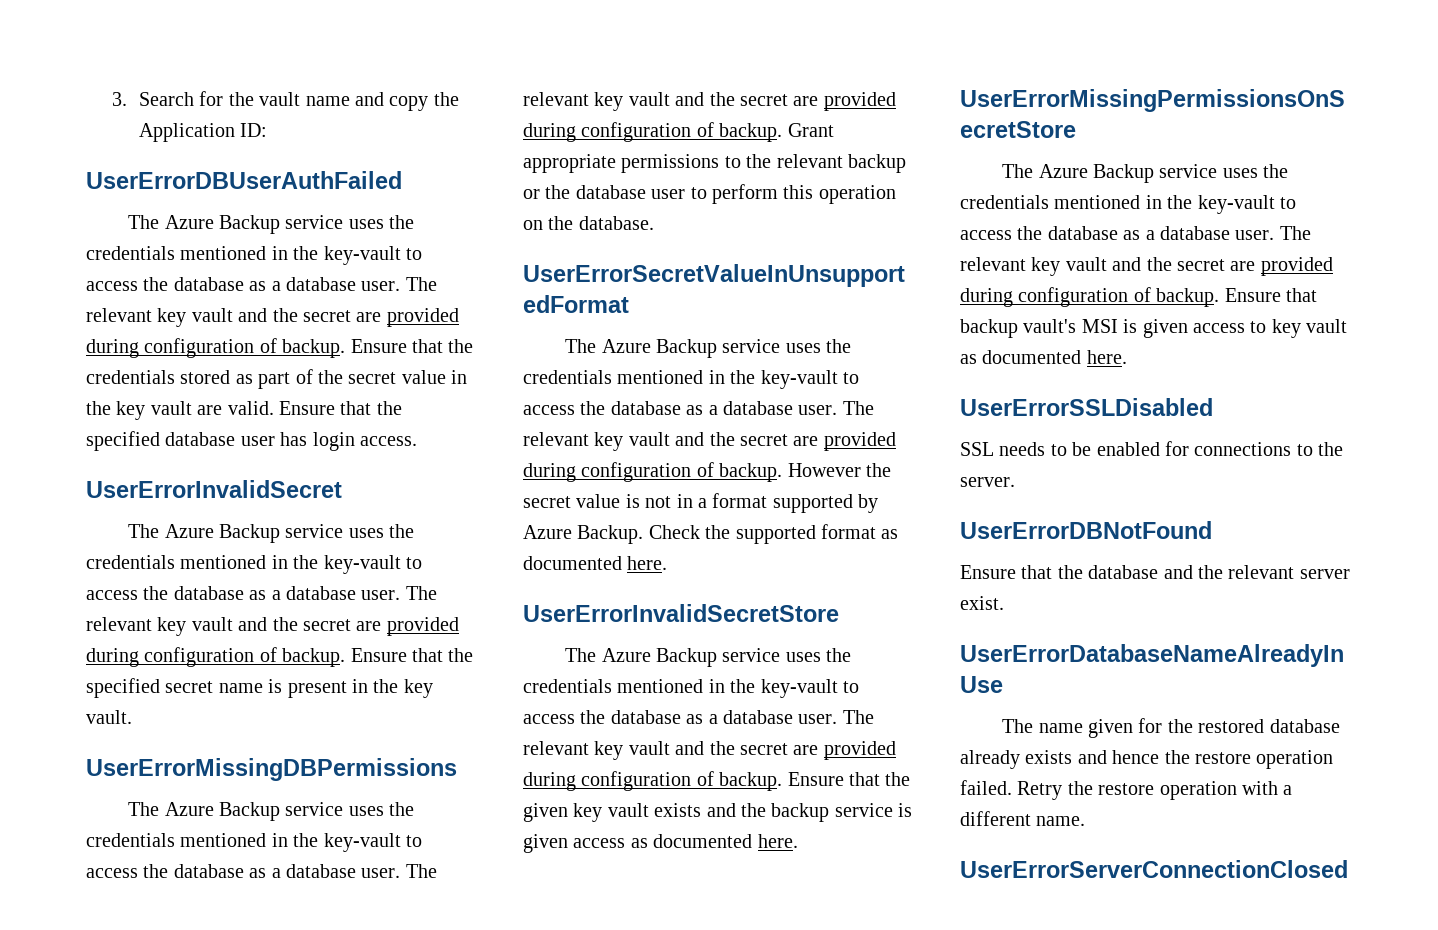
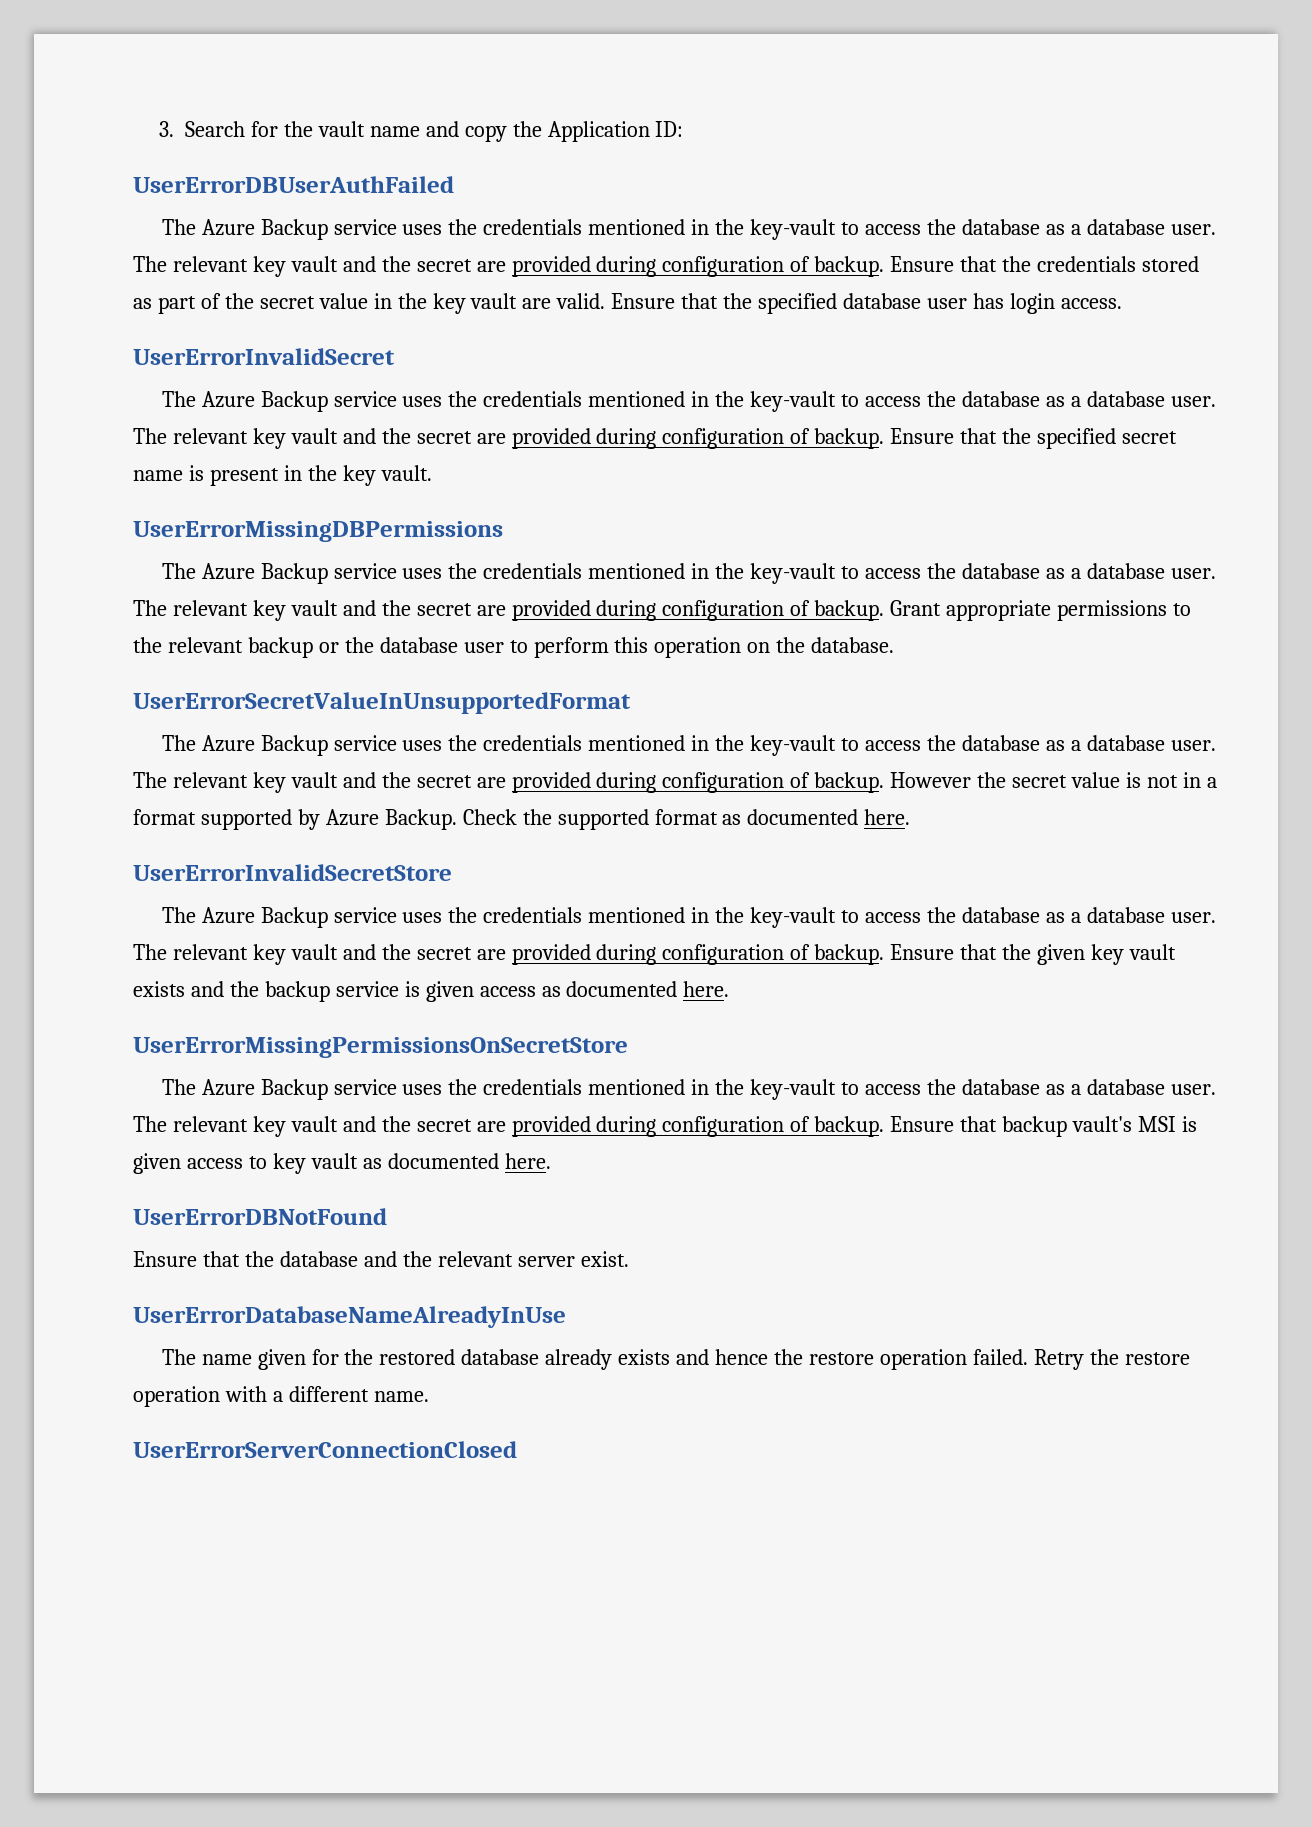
- UserErrorSSLDisabled
- SSL needs to be enabled for connections to the server.

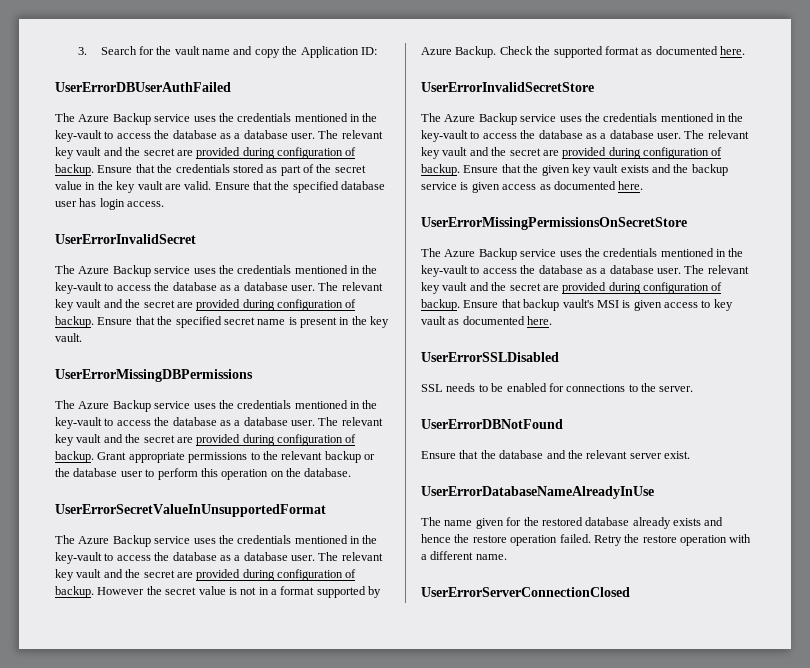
+ UserErrorSSLDisabled
+ SSL needs to be enabled for connections to the server.

